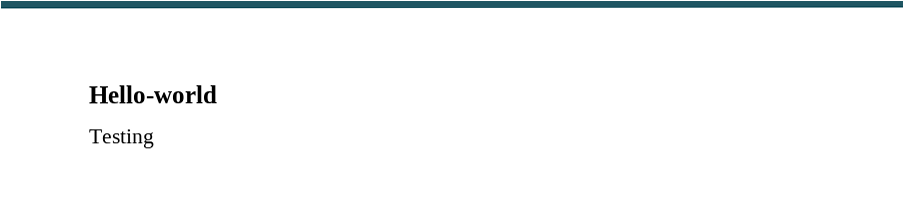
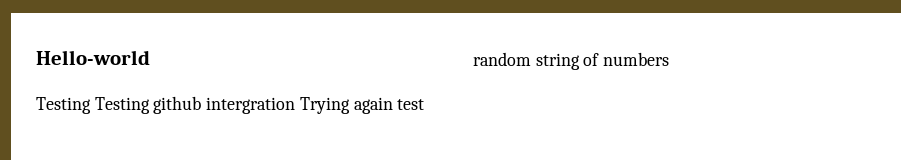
- Testing
+ Testing Testing github intergration Trying again test random string of numbers

